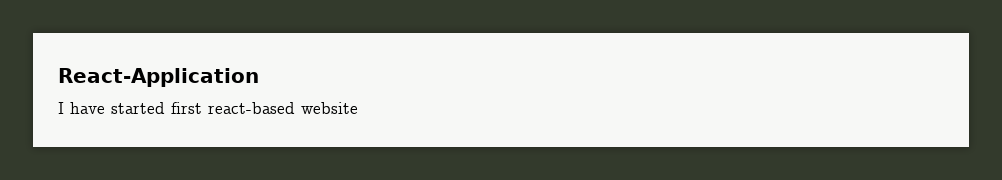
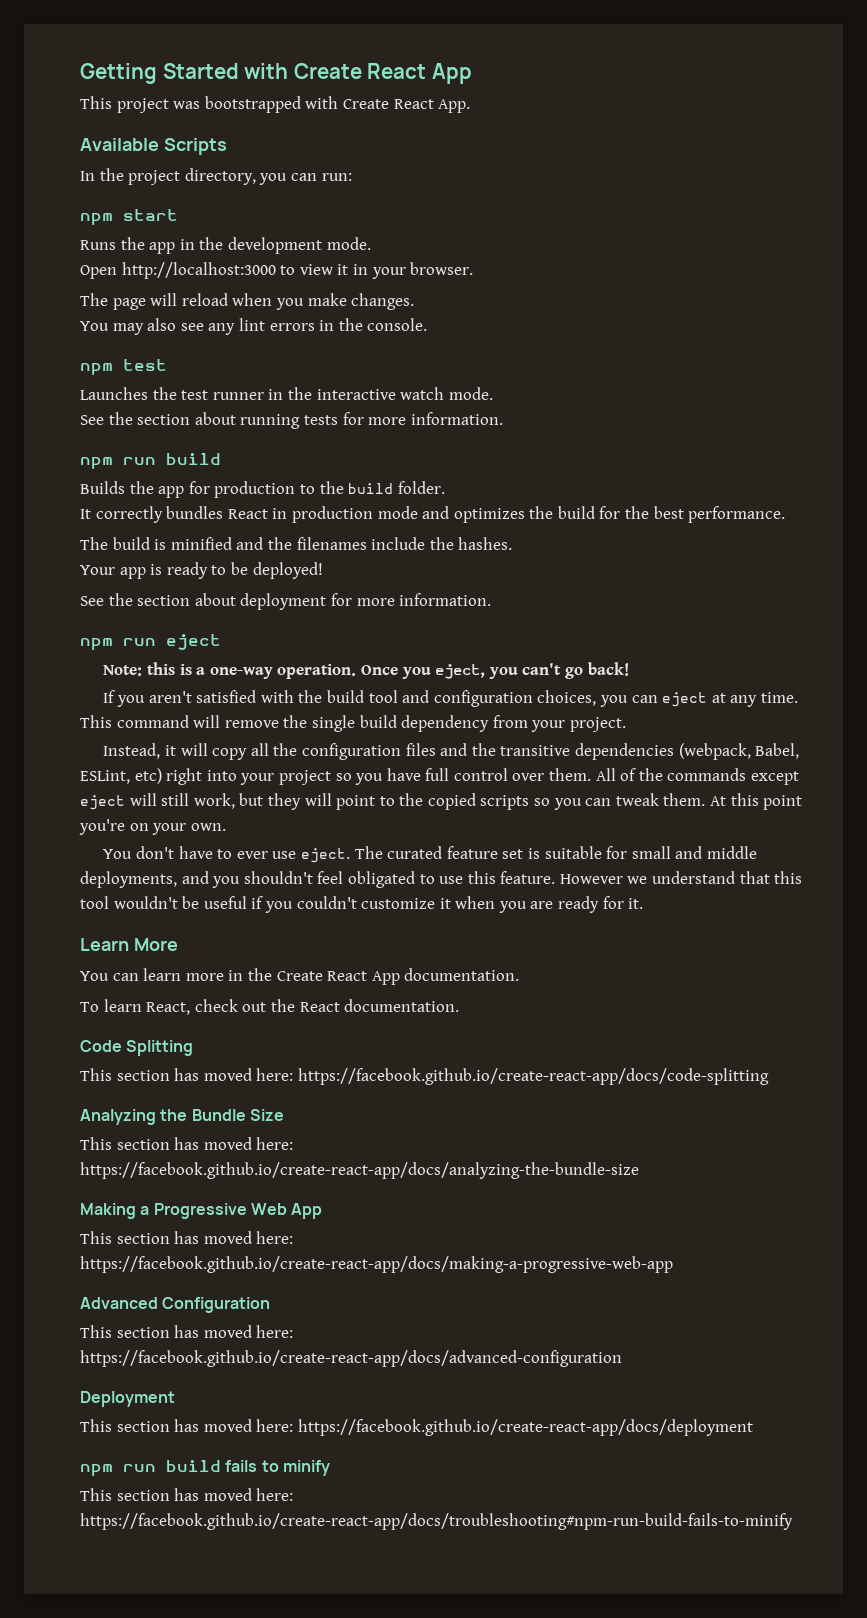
- React-Application
- I have started first react-based website
+ Getting Started with Create React App
+ This project was bootstrapped with Create React App.
+ Available Scripts
+ In the project directory, you can run:
+ npm start
+ Runs the app in the development mode.
+ Open http://localhost:3000 to view it in your browser.
+ The page will reload when you make changes.
+ You may also see any lint errors in the console.
+ npm test
+ Launches the test runner in the interactive watch mode.
+ See the section about running tests for more information.
+ npm run build
+ Builds the app for production to the build folder.
+ It correctly bundles React in production mode and optimizes the build for the best performance.
+ The build is minified and the filenames include the hashes.
+ Your app is ready to be deployed!
+ See the section about deployment for more information.
+ npm run eject
+ Note: this is a one-way operation. Once you eject, you can't go back!
+ If you aren't satisfied with the build tool and configuration choices, you can eject at any time. This command will remove the single build dependency from your project.
+ Instead, it will copy all the configuration files and the transitive dependencies (webpack, Babel, ESLint, etc) right into your project so you have full control over them. All of the commands except eject will still work, but they will point to the copied scripts so you can tweak them. At this point you're on your own.
+ You don't have to ever use eject. The curated feature set is suitable for small and middle deployments, and you shouldn't feel obligated to use this feature. However we understand that this tool wouldn't be useful if you couldn't customize it when you are ready for it.
+ Learn More
+ You can learn more in the Create React App documentation.
+ To learn React, check out the React documentation.
+ Code Splitting
+ This section has moved here: https://facebook.github.io/create-react-app/docs/code-splitting
+ Analyzing the Bundle Size
+ This section has moved here: https://facebook.github.io/create-react-app/docs/analyzing-the-bundle-size
+ Making a Progressive Web App
+ This section has moved here: https://facebook.github.io/create-react-app/docs/making-a-progressive-web-app
+ Advanced Configuration
+ This section has moved here: https://facebook.github.io/create-react-app/docs/advanced-configuration
+ Deployment
+ This section has moved here: https://facebook.github.io/create-react-app/docs/deployment
+ npm run build fails to minify
+ This section has moved here: https://facebook.github.io/create-react-app/docs/troubleshooting#npm-run-build-fails-to-minify

